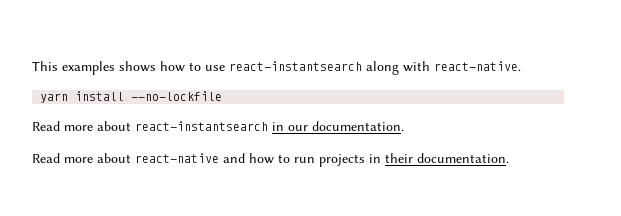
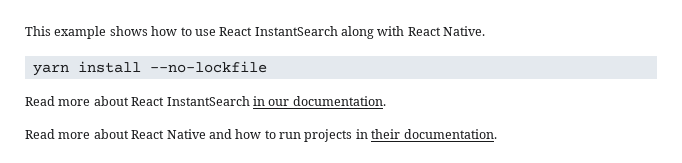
- This examples shows how to use react-instantsearch along with react-native.
+ This example shows how to use React InstantSearch along with React Native.
- Read more about react-instantsearch in our documentation.
+ Read more about React InstantSearch in our documentation.
- Read more about react-native and how to run projects in their documentation.
+ Read more about React Native and how to run projects in their documentation.

